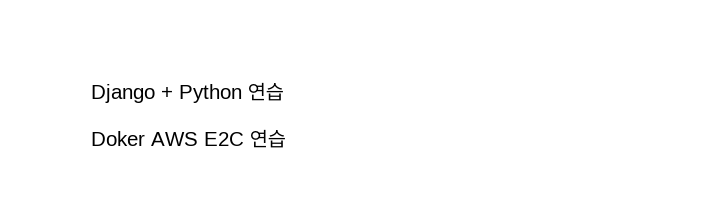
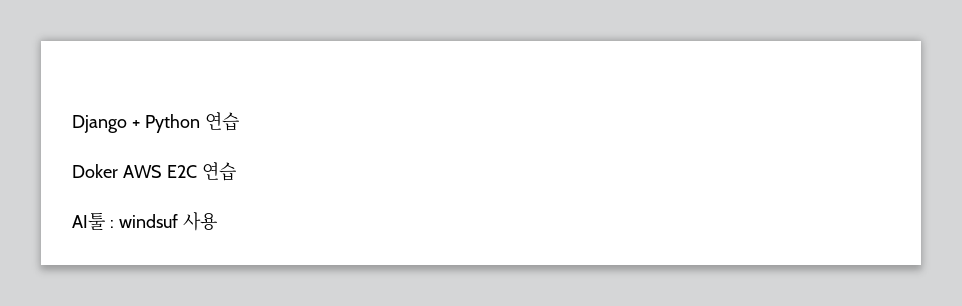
+ AI툴 : windsuf 사용

